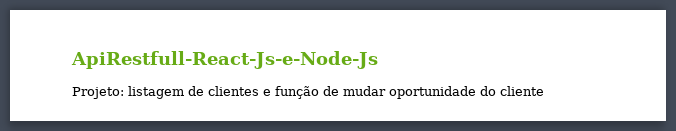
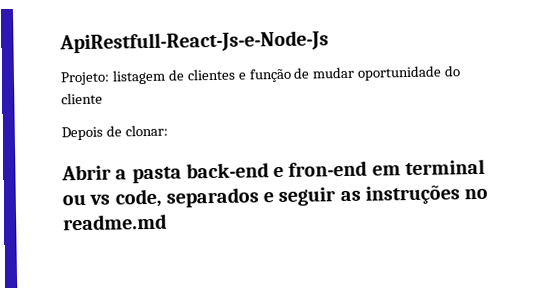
+ Depois de clonar:
+ Abrir a pasta back-end e fron-end em terminal ou vs code, separados e seguir as instruções no readme.md

